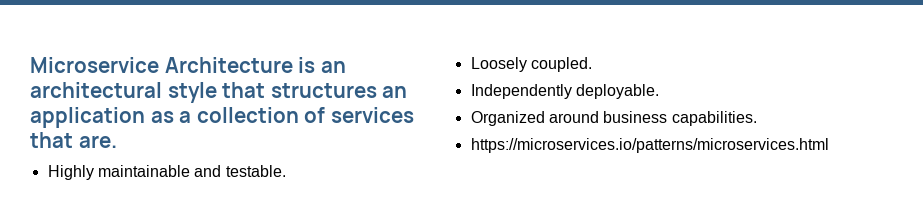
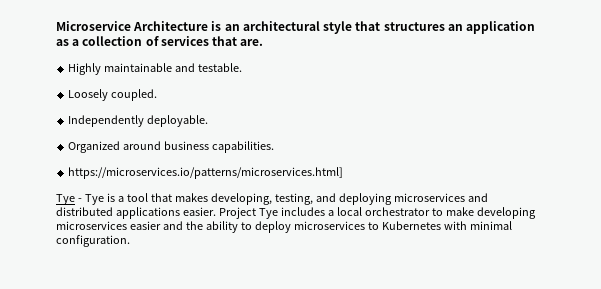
- https://microservices.io/patterns/microservices.html
+ https://microservices.io/patterns/microservices.html]
+ Tye - Tye is a tool that makes developing, testing, and deploying microservices and distributed applications easier. Project Tye includes a local orchestrator to make developing microservices easier and the ability to deploy microservices to Kubernetes with minimal configuration.

